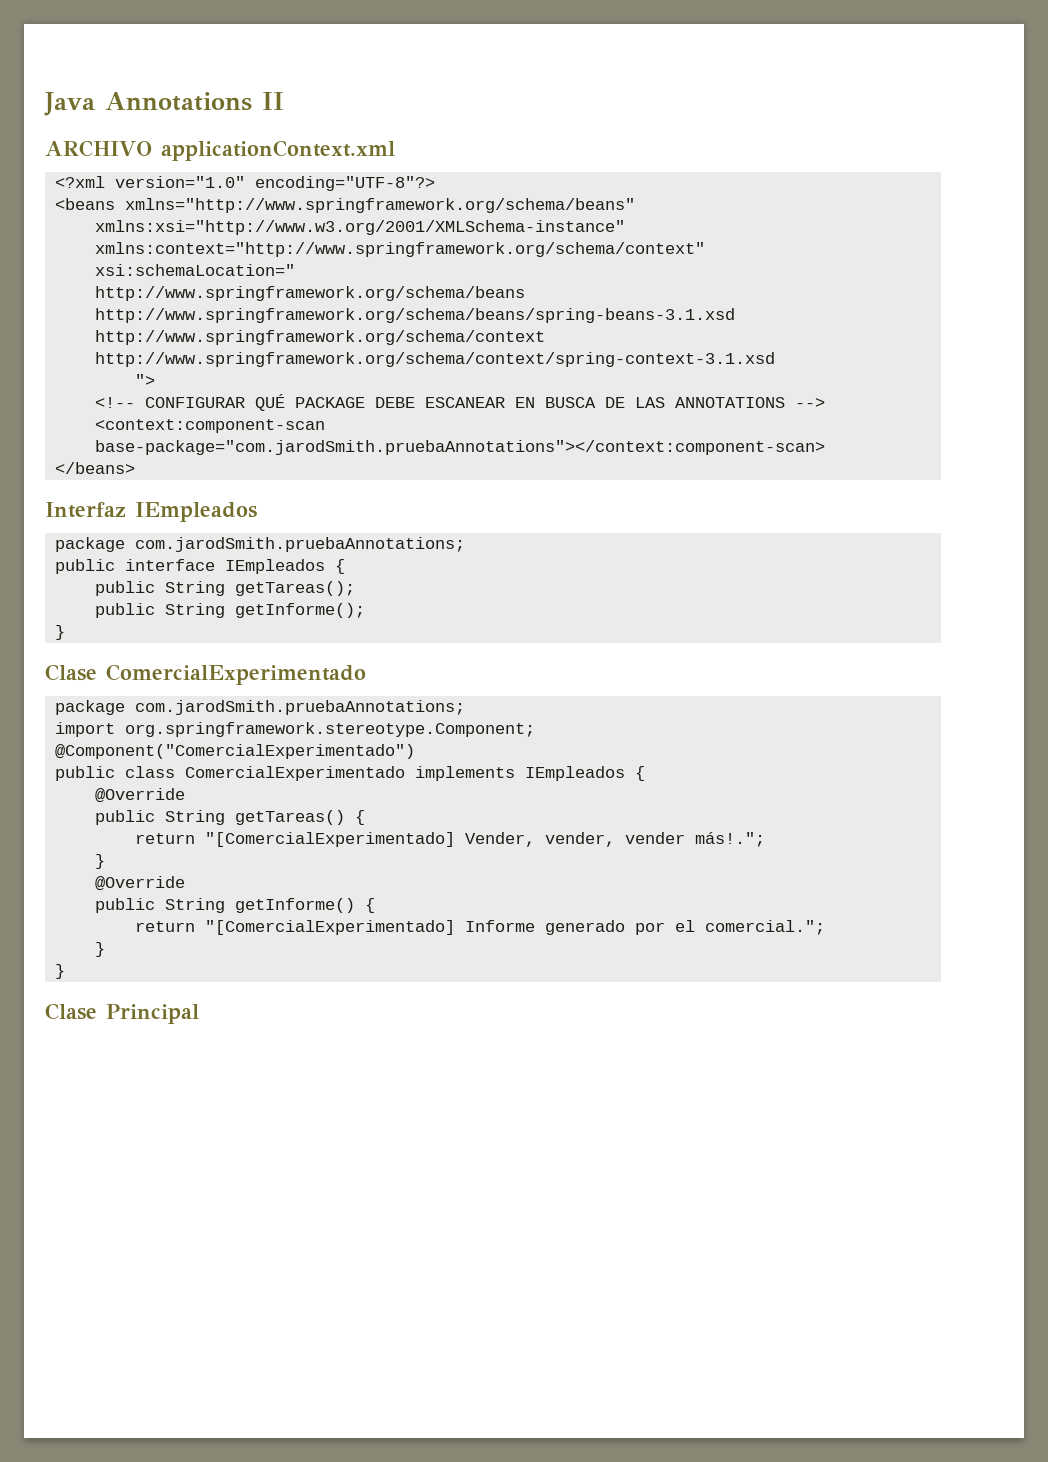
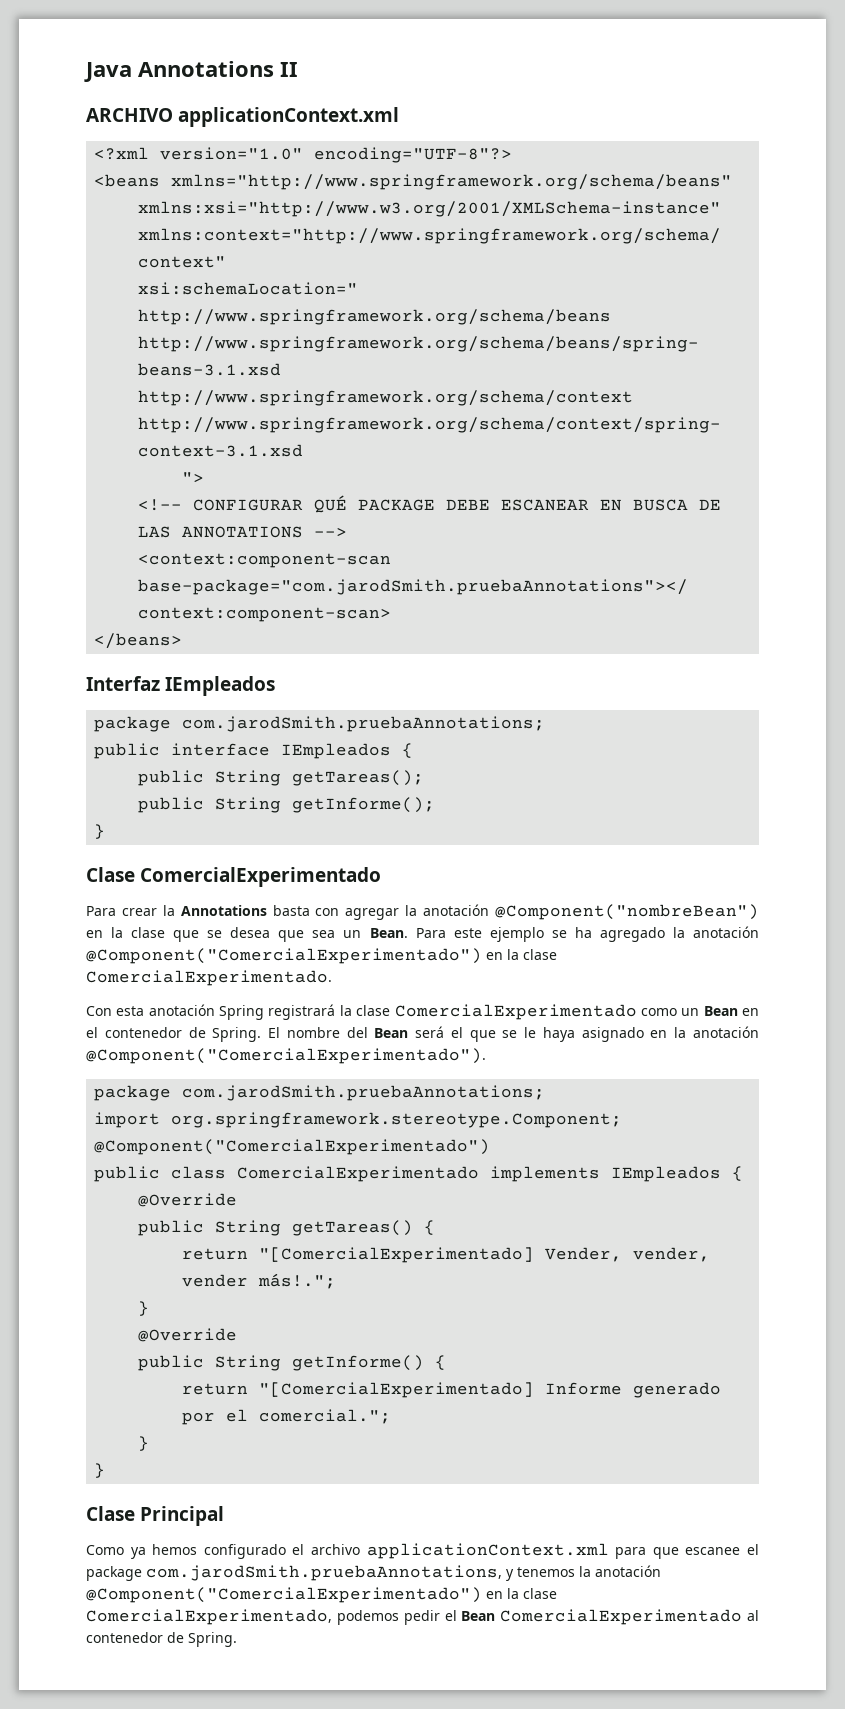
+ Para crear la Annotations basta con agregar la anotación @Component("nombreBean") en la clase que se desea que sea un Bean. Para este ejemplo se ha agregado la anotación @Component("ComercialExperimentado") en la clase ComercialExperimentado.
+ Con esta anotación Spring registrará la clase ComercialExperimentado como un Bean en el contenedor de Spring. El nombre del Bean será el que se le haya asignado en la anotación @Component("ComercialExperimentado").
+ Como ya hemos configurado el archivo applicationContext.xml para que escanee el package com.jarodSmith.pruebaAnnotations, y tenemos la anotación @Component("ComercialExperimentado") en la clase ComercialExperimentado, podemos pedir el Bean ComercialExperimentado al contenedor de Spring.

